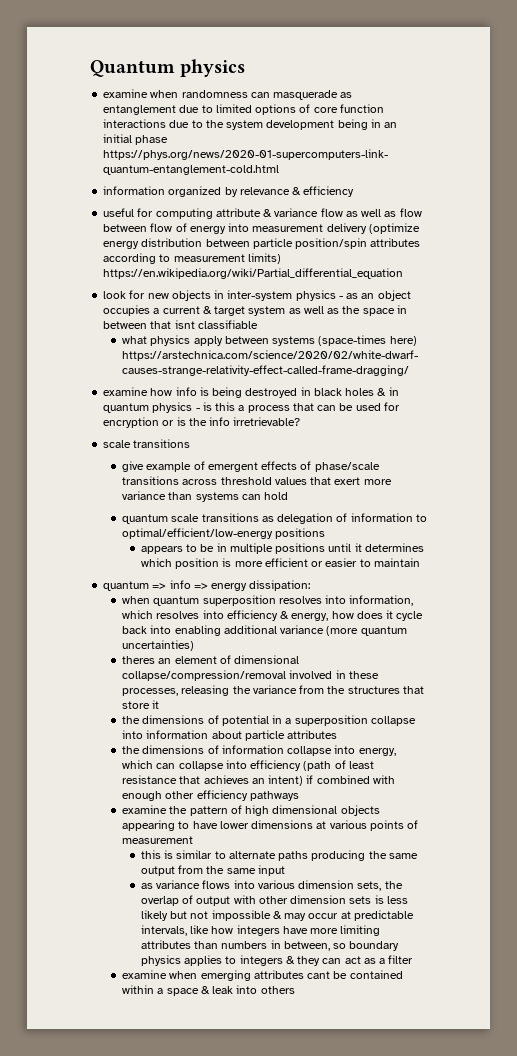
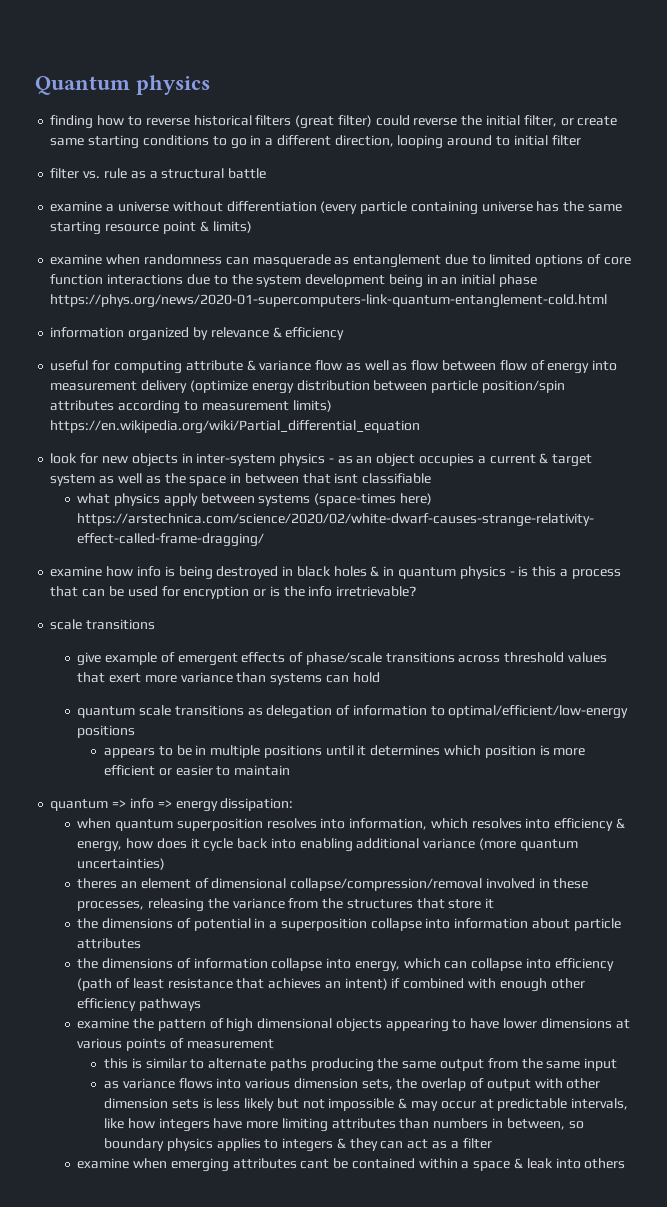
+ finding how to reverse historical filters (great filter) could reverse the initial filter, or create same starting conditions to go in a different direction, looping around to initial filter
+ filter vs. rule as a structural battle
+ examine a universe without differentiation (every particle containing universe has the same starting resource point & limits)

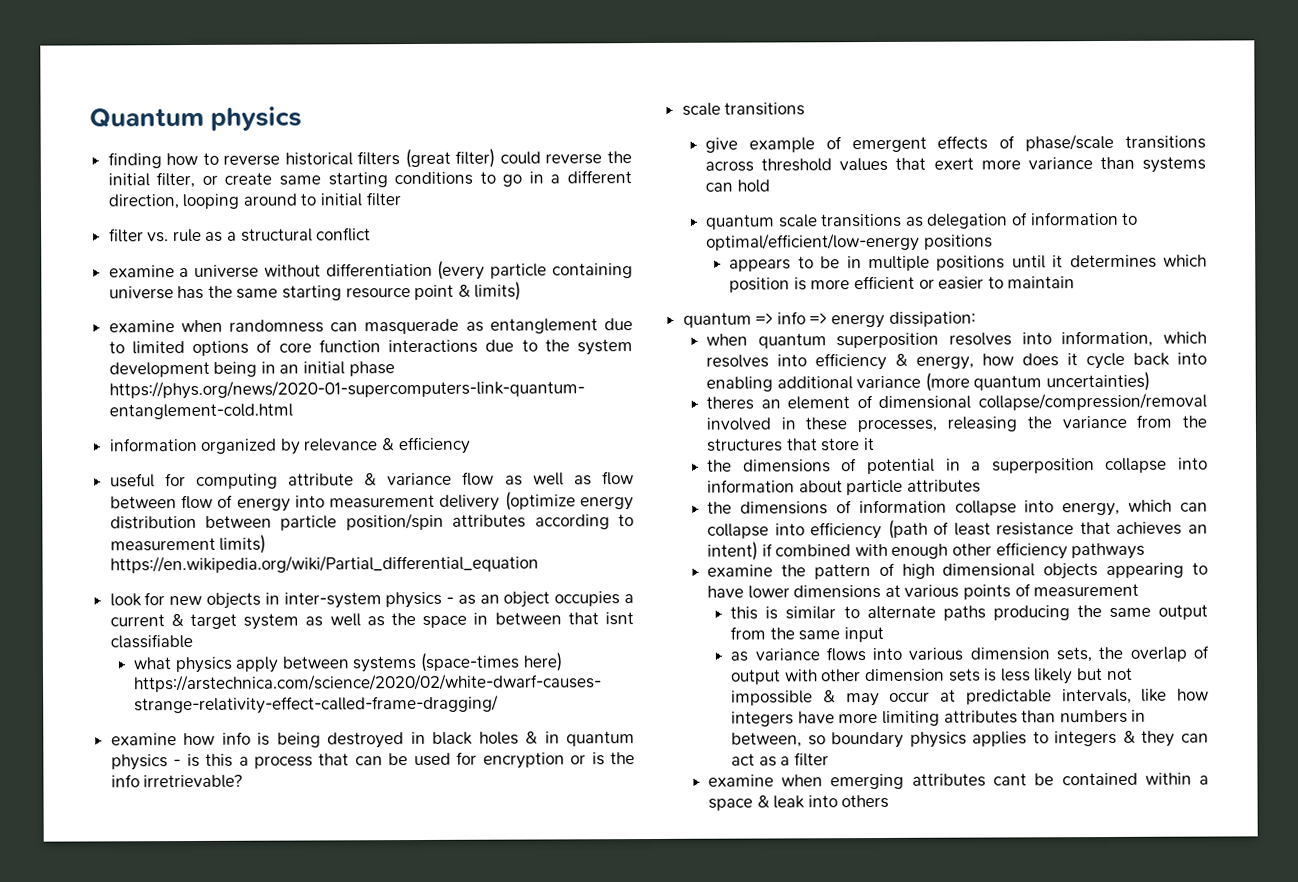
- filter vs. rule as a structural battle
+ filter vs. rule as a structural conflict

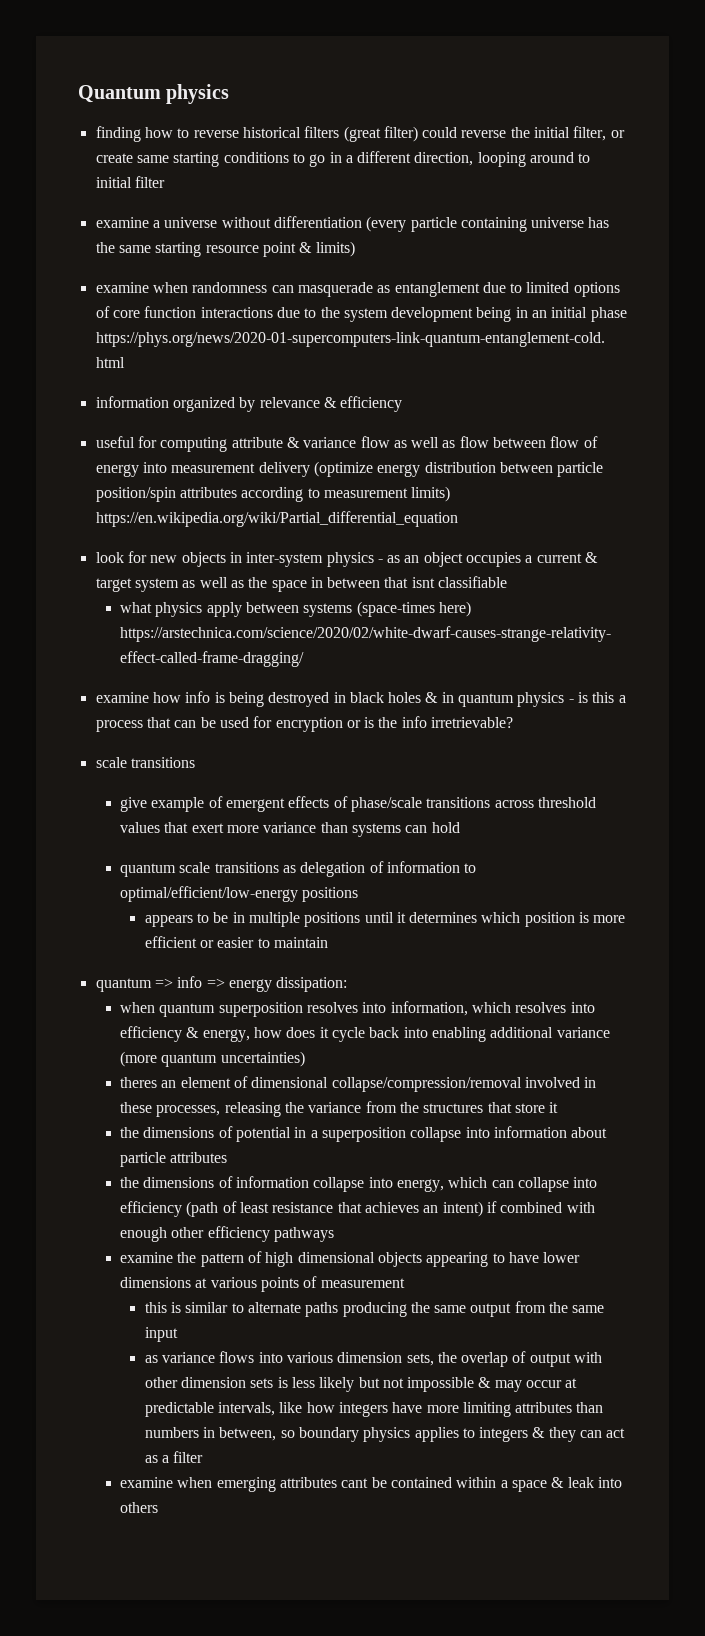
- filter vs. rule as a structural conflict

